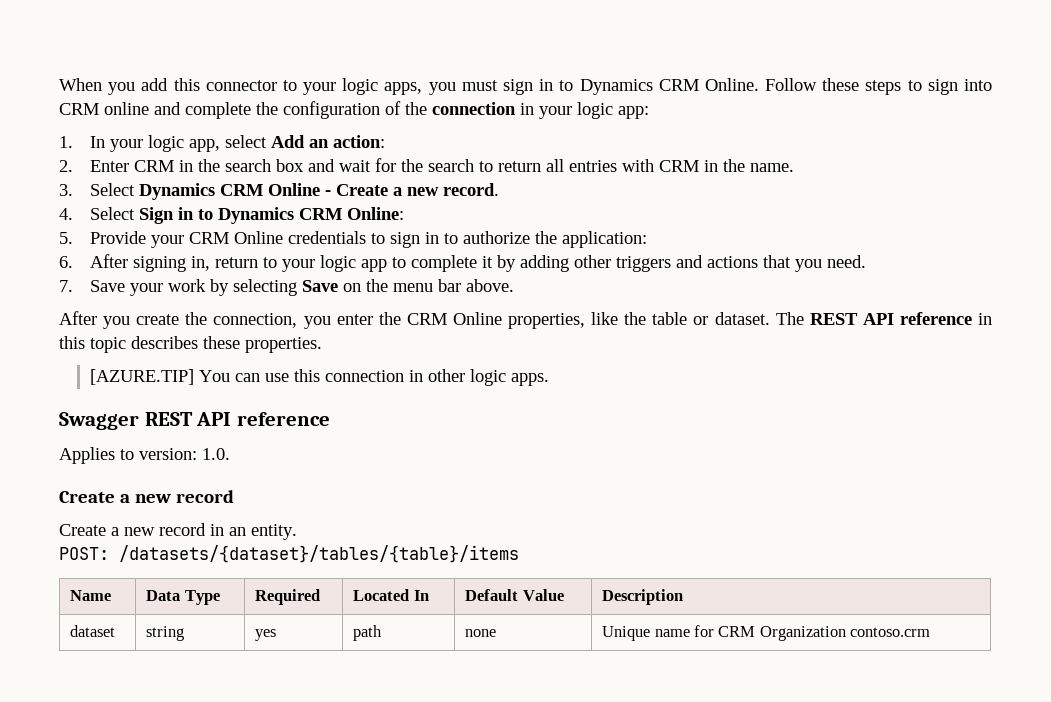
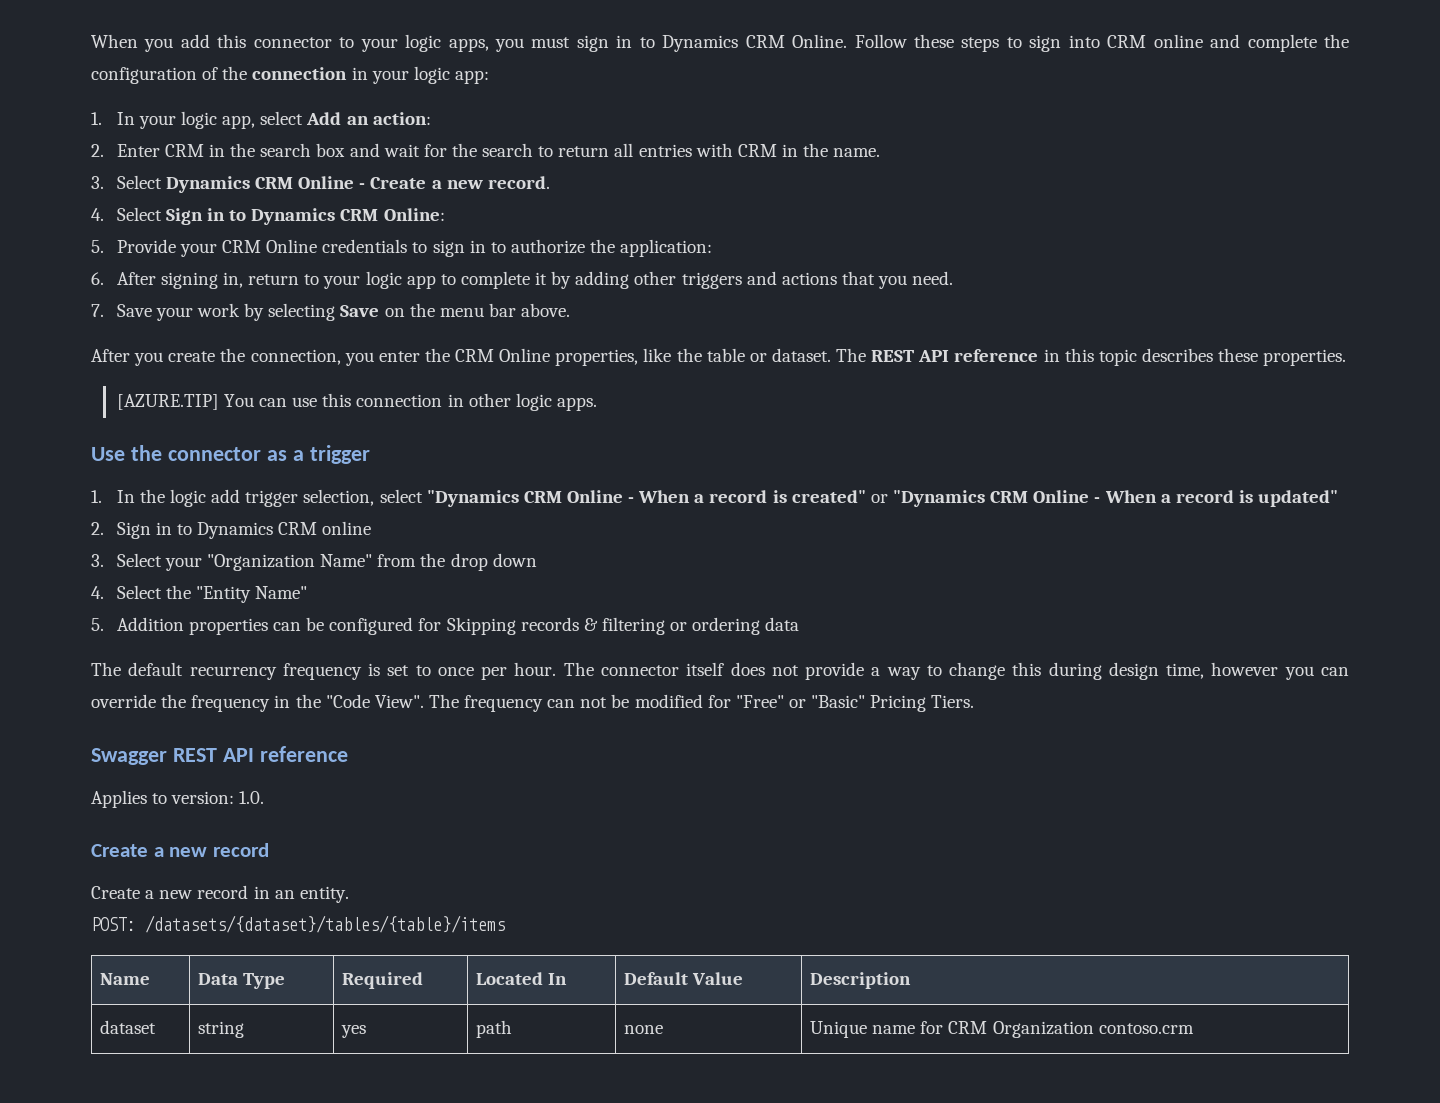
+ Use the connector as a trigger
+ 1. In the logic add trigger selection, select "Dynamics CRM Online - When a record is created" or "Dynamics CRM Online - When a record is updated"
+ 2. Sign in to Dynamics CRM online
+ 3. Select your "Organization Name" from the drop down
+ 4. Select the "Entity Name"
+ 5. Addition properties can be configured for Skipping records & filtering or ordering data
+ The default recurrency frequency is set to once per hour. The connector itself does not provide a way to change this during design time, however you can override the frequency in the "Code View". The frequency can not be modified for "Free" or "Basic" Pricing Tiers.

